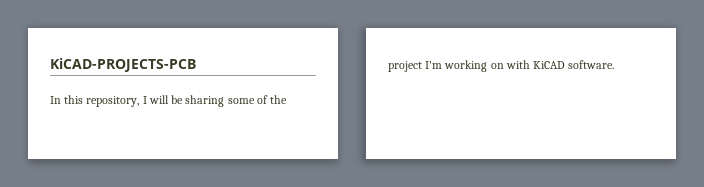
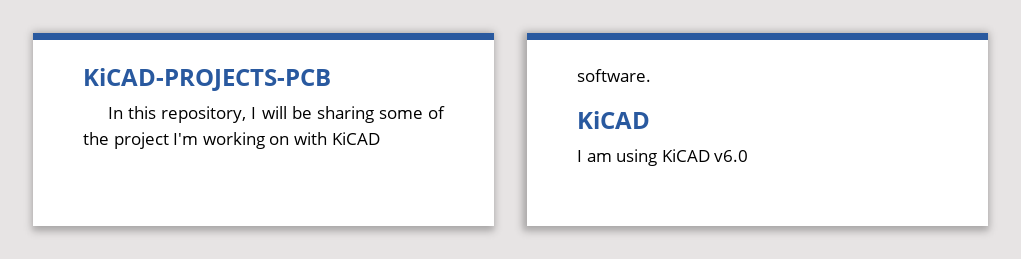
  In this repository, I will be sharing some of the project I'm working on with KiCAD software.
+ KiCAD
+ I am using KiCAD v6.0

